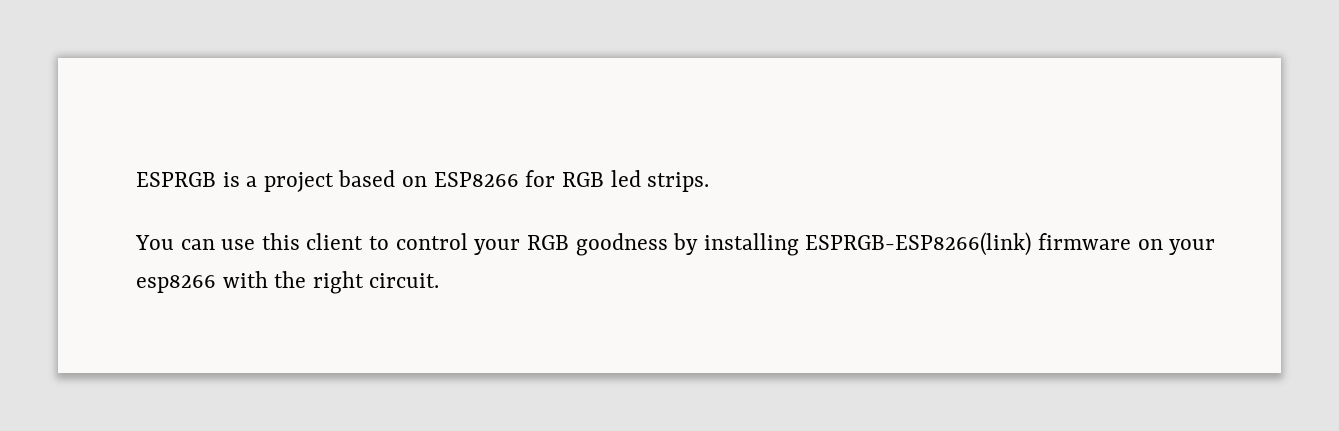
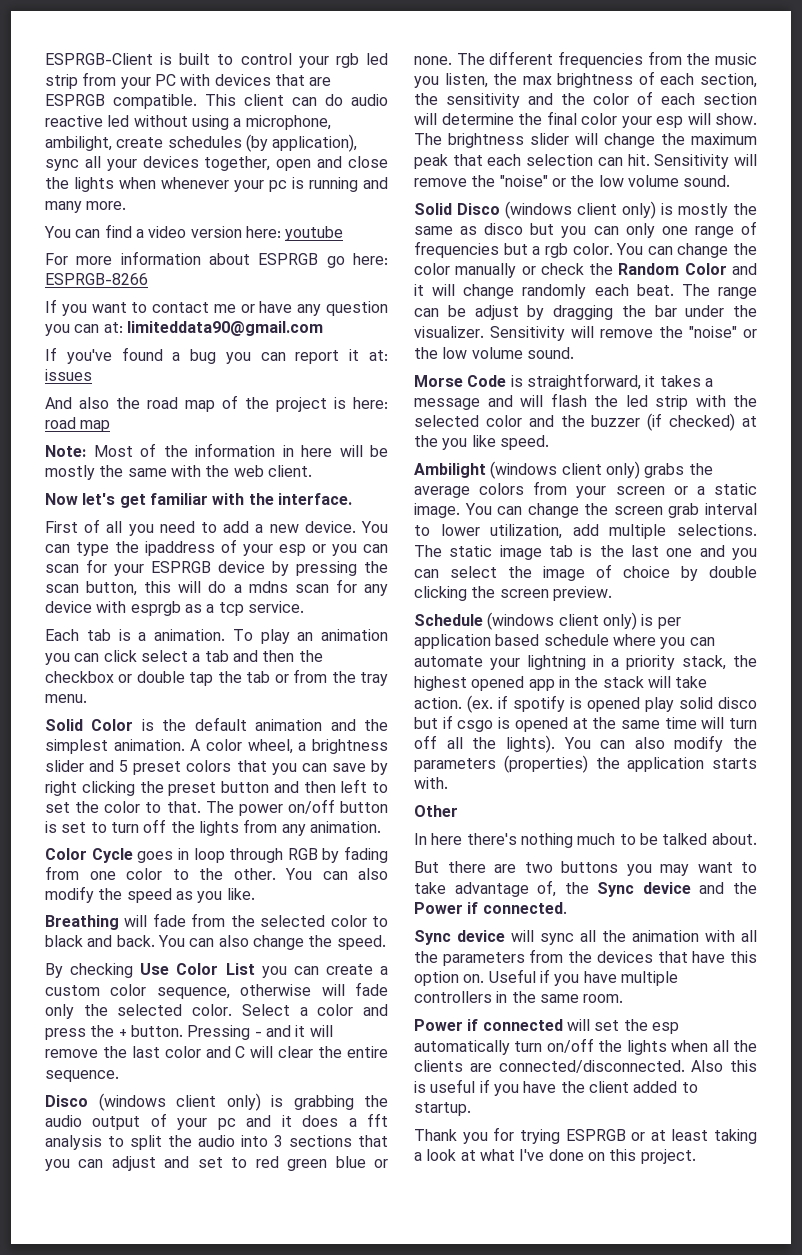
- ESPRGB is a project based on ESP8266 for RGB led strips.
- You can use this client to control your RGB goodness by installing ESPRGB-ESP8266(link) firmware on your esp8266 with the right circuit.
+ ESPRGB-Client is built to control your rgb led strip from your PC with devices that are ESPRGB compatible. This client can do audio reactive led without using a microphone, ambilight, create schedules (by application), sync all your devices together, open and close the lights when whenever your pc is running and many more.
+ You can find a video version here: youtube
+ For more information about ESPRGB go here: ESPRGB-8266
+ If you want to contact me or have any question you can at: limiteddata90@gmail.com
+ If you've found a bug you can report it at: issues
+ And also the road map of the project is here: road map
+ Note: Most of the information in here will be mostly the same with the web client.
+ Now let's get familiar with the interface.
+ First of all you need to add a new device. You can type the ipaddress of your esp or you can scan for your ESPRGB device by pressing the scan button, this will do a mdns scan for any device with esprgb as a tcp service.
+ Each tab is a animation. To play an animation you can click select a tab and then the checkbox or double tap the tab or from the tray menu.
+ Solid Color is the default animation and the simplest animation. A color wheel, a brightness slider and 5 preset colors that you can save by right clicking the preset button and then left to set the color to that. The power on/off button is set to turn off the lights from any animation.
+ Color Cycle goes in loop through RGB by fading from one color to the other. You can also modify the speed as you like.
+ Breathing will fade from the selected color to black and back. You can also change the speed.
+ By checking Use Color List you can create a custom color sequence, otherwise will fade only the selected color. Select a color and press the + button. Pressing - and it will remove the last color and C will clear the entire sequence.
+ Disco (windows client only) is grabbing the audio output of your pc and it does a fft analysis to split the audio into 3 sections that you can adjust and set to red green blue or none. The different frequencies from the music you listen, the max brightness of each section, the sensitivity and the color of each section will determine the final color your esp will show. The brightness slider will change the maximum peak that each selection can hit. Sensitivity will remove the "noise" or the low volume sound.
+ Solid Disco (windows client only) is mostly the same as disco but you can only one range of frequencies but a rgb color. You can change the color manually or check the Random Color and it will change randomly each beat. The range can be adjust by dragging the bar under the visualizer. Sensitivity will remove the "noise" or the low volume sound.
+ Morse Code is straightforward, it takes a message and will flash the led strip with the selected color and the buzzer (if checked) at the you like speed.
+ Ambilight (windows client only) grabs the average colors from your screen or a static image. You can change the screen grab interval to lower utilization, add multiple selections. The static image tab is the last one and you can select the image of choice by double clicking the screen preview.
+ Schedule (windows client only) is per application based schedule where you can automate your lightning in a priority stack, the highest opened app in the stack will take action. (ex. if spotify is opened play solid disco but if csgo is opened at the same time will turn off all the lights). You can also modify the parameters (properties) the application starts with.
+ Other
+ In here there's nothing much to be talked about.
+ But there are two buttons you may want to take advantage of, the Sync device and the Power if connected.
+ Sync device will sync all the animation with all the parameters from the devices that have this option on. Useful if you have multiple controllers in the same room.
+ Power if connected will set the esp automatically turn on/off the lights when all the clients are connected/disconnected. Also this is useful if you have the client added to startup.
+ Thank you for trying ESPRGB or at least taking a look at what I've done on this project.

